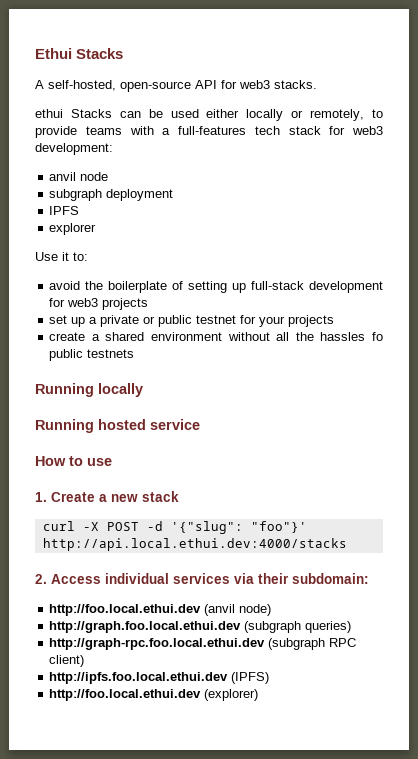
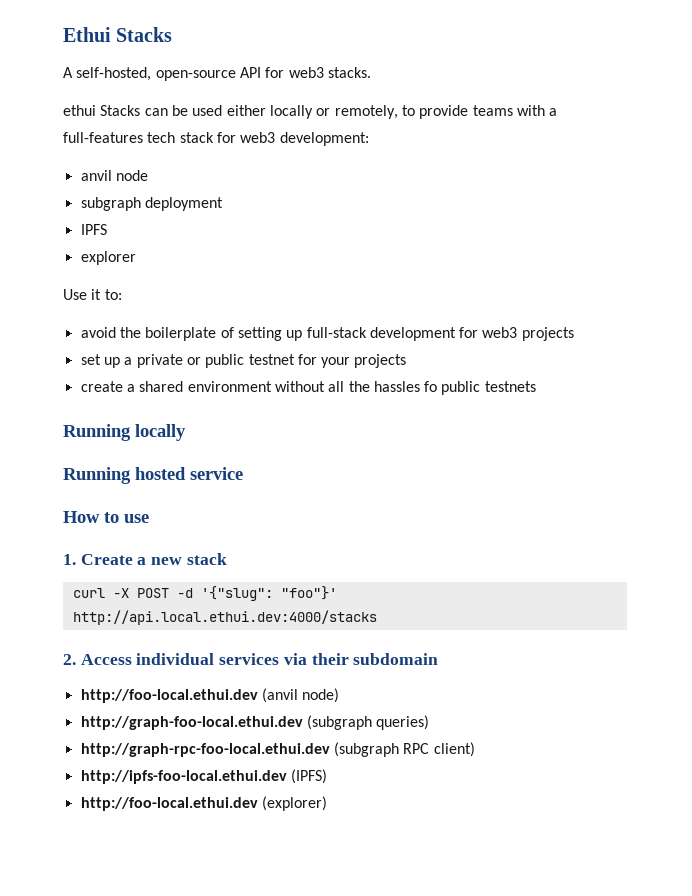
- 2. Access individual services via their subdomain:
- http://foo.local.ethui.dev (anvil node)
+ 2. Access individual services via their subdomain
+ http://foo-local.ethui.dev (anvil node)
- http://graph.foo.local.ethui.dev (subgraph queries)
+ http://graph-foo-local.ethui.dev (subgraph queries)
- http://graph-rpc.foo.local.ethui.dev (subgraph RPC client)
+ http://graph-rpc-foo-local.ethui.dev (subgraph RPC client)
- http://ipfs.foo.local.ethui.dev (IPFS)
+ http://ipfs-foo-local.ethui.dev (IPFS)
- http://foo.local.ethui.dev (explorer)
+ http://foo-local.ethui.dev (explorer)

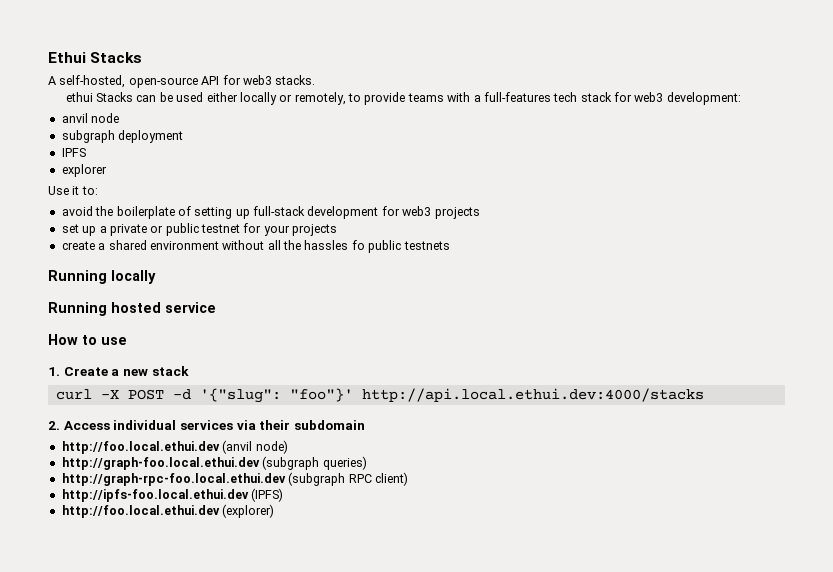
- http://foo-local.ethui.dev (anvil node)
+ http://foo.local.ethui.dev (anvil node)
- http://graph-foo-local.ethui.dev (subgraph queries)
+ http://graph-foo.local.ethui.dev (subgraph queries)
- http://graph-rpc-foo-local.ethui.dev (subgraph RPC client)
+ http://graph-rpc-foo.local.ethui.dev (subgraph RPC client)
- http://ipfs-foo-local.ethui.dev (IPFS)
+ http://ipfs-foo.local.ethui.dev (IPFS)
- http://foo-local.ethui.dev (explorer)
+ http://foo.local.ethui.dev (explorer)

